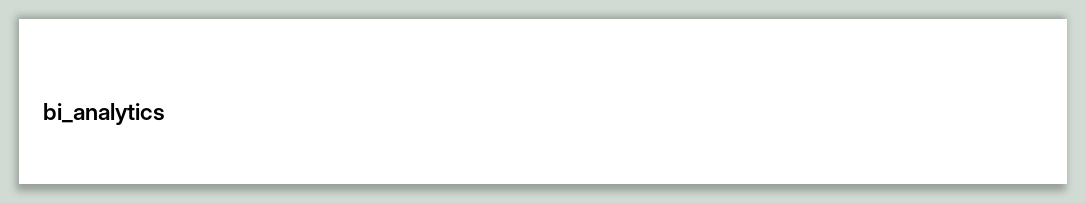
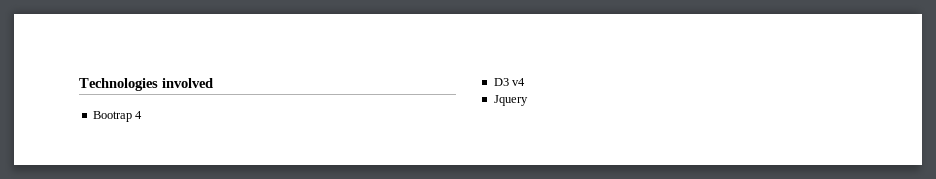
- bi_analytics
+ Technologies involved
+ Bootrap 4
+ D3 v4
+ Jquery

